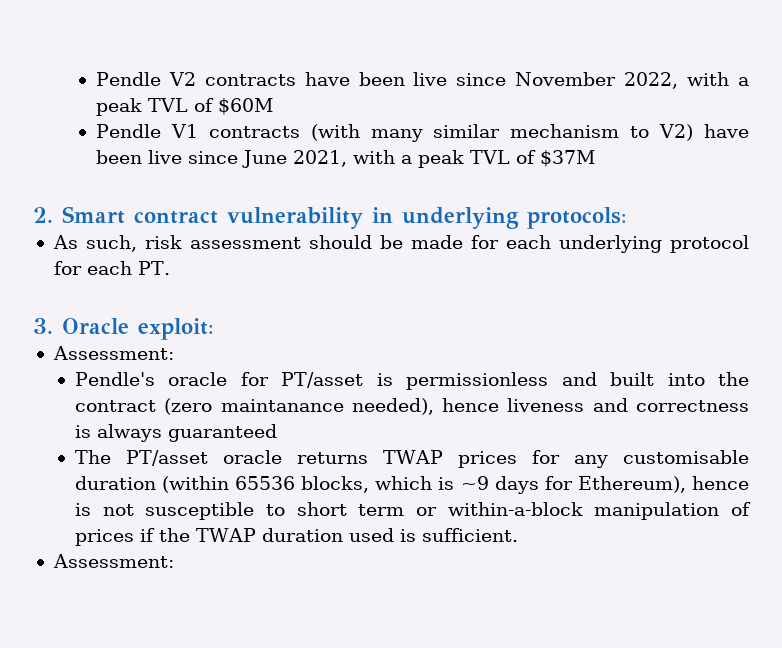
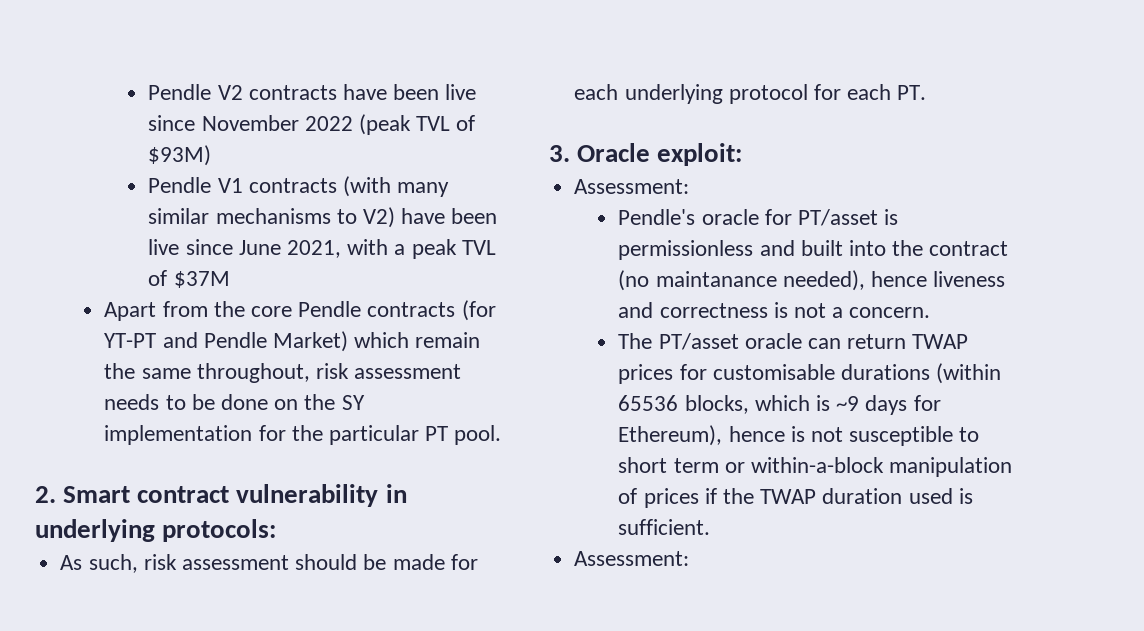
- Pendle V2 contracts have been live since November 2022, with a peak TVL of $60M
+ Pendle V2 contracts have been live since November 2022 (peak TVL of $93M)
- Pendle V1 contracts (with many similar mechanism to V2) have been live since June 2021, with a peak TVL of $37M
+ Pendle V1 contracts (with many similar mechanisms to V2) have been live since June 2021, with a peak TVL of $37M
+ Apart from the core Pendle contracts (for YT-PT and Pendle Market) which remain the same throughout, risk assessment needs to be done on the SY implementation for the particular PT pool.
- Pendle's oracle for PT/asset is permissionless and built into the contract (zero maintanance needed), hence liveness and correctness is always guaranteed
+ Pendle's oracle for PT/asset is permissionless and built into the contract (no maintanance needed), hence liveness and correctness is not a concern.
- The PT/asset oracle returns TWAP prices for any customisable duration (within 65536 blocks, which is ~9 days for Ethereum), hence is not susceptible to short term or within-a-block manipulation of prices if the TWAP duration used is sufficient.
+ The PT/asset oracle can return TWAP prices for customisable durations (within 65536 blocks, which is ~9 days for Ethereum), hence is not susceptible to short term or within-a-block manipulation of prices if the TWAP duration used is sufficient.

